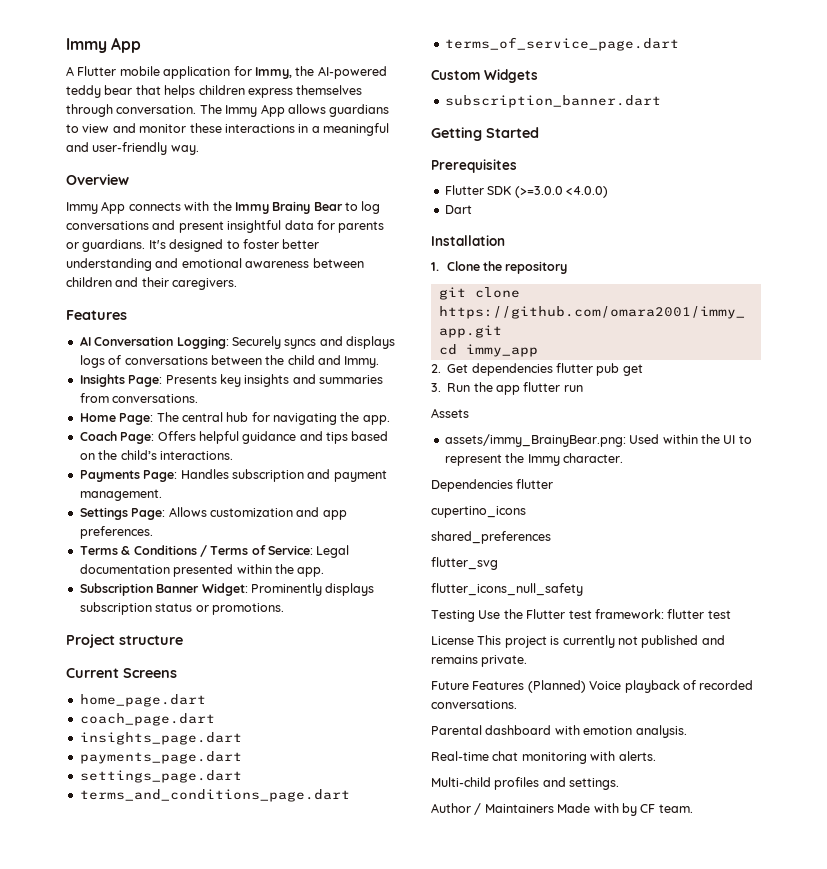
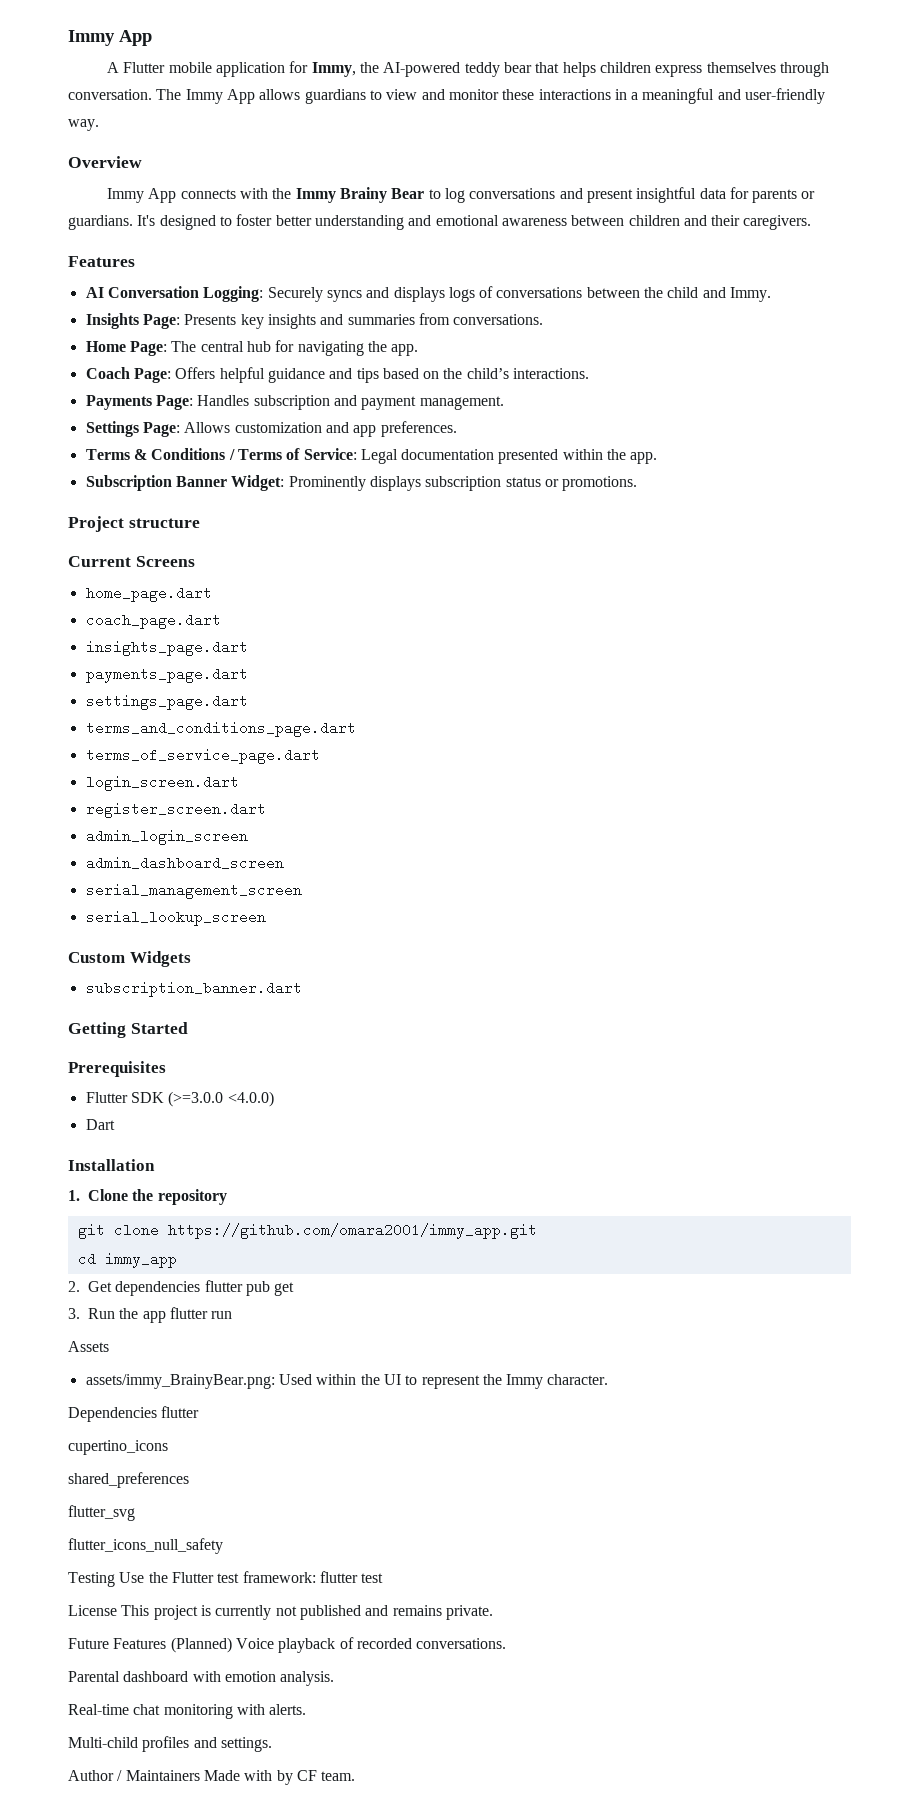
+ login_screen.dart
+ register_screen.dart
+ admin_login_screen
+ admin_dashboard_screen
+ serial_management_screen
+ serial_lookup_screen

